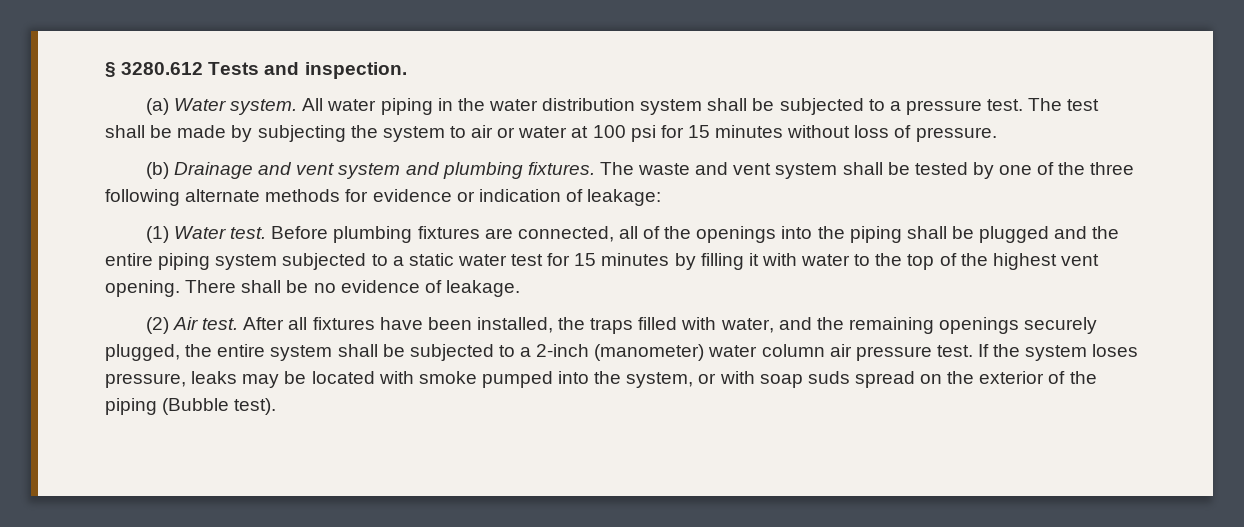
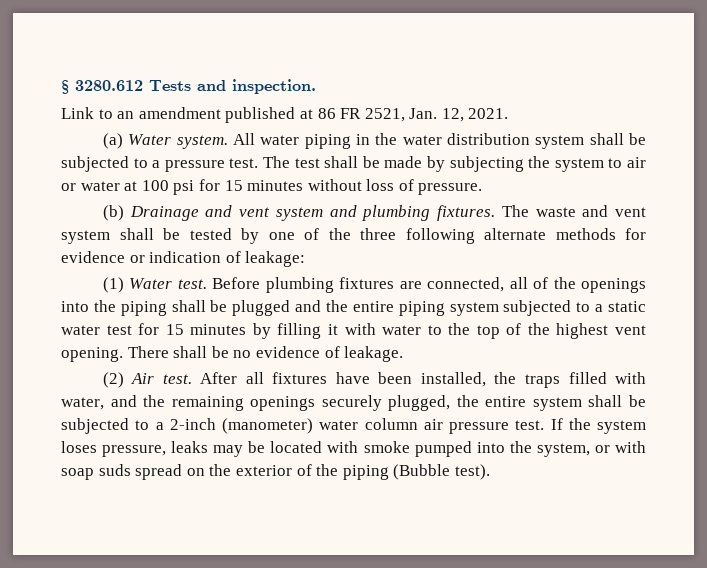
+ Link to an amendment published at 86 FR 2521, Jan. 12, 2021.

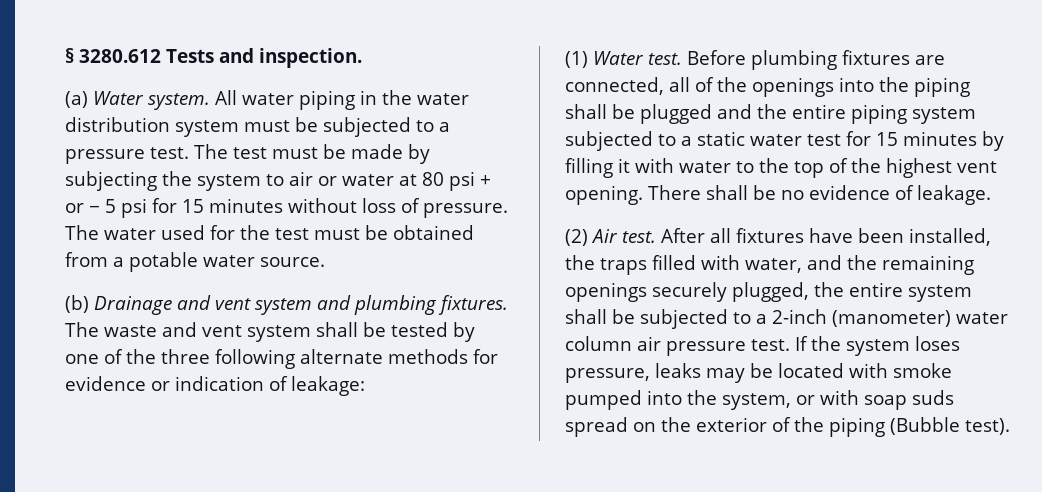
- Link to an amendment published at 86 FR 2521, Jan. 12, 2021.
- All water piping in the water distribution system shall be subjected to a pressure test.
+ All water piping in the water distribution system must be subjected to a pressure test.
- The test shall be made by subjecting the system to air or water at 100 psi for 15 minutes without loss of pressure.
+ The test must be made by subjecting the system to air or water at 80 psi + or − 5 psi for 15 minutes without loss of pressure. The water used for the test must be obtained from a potable water source.

